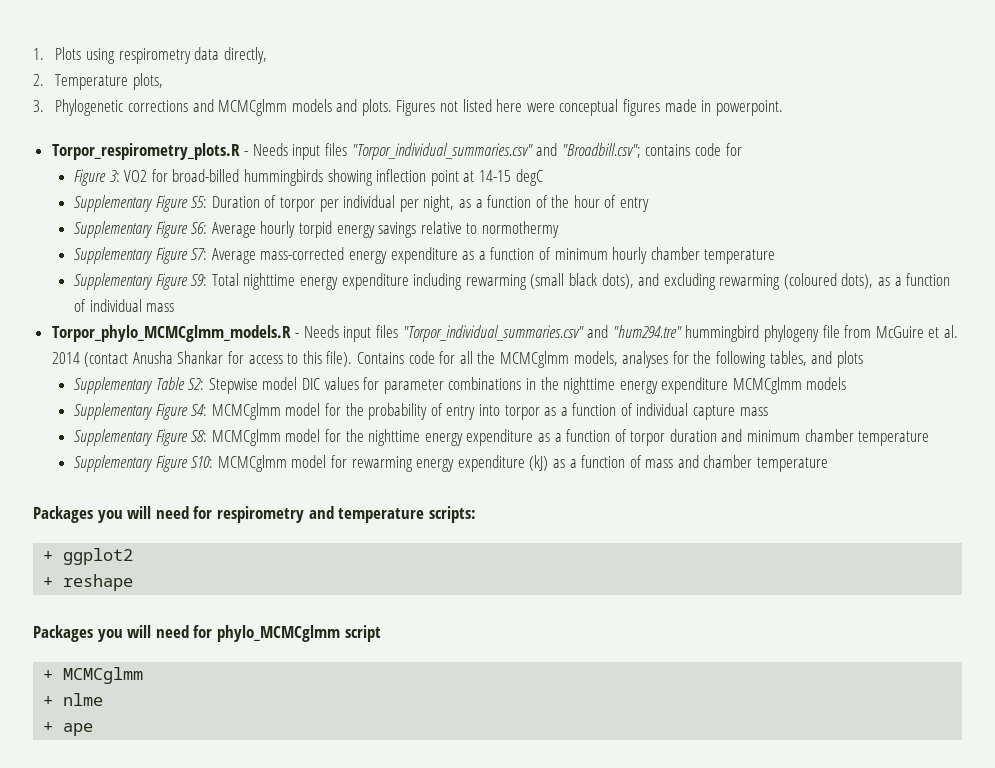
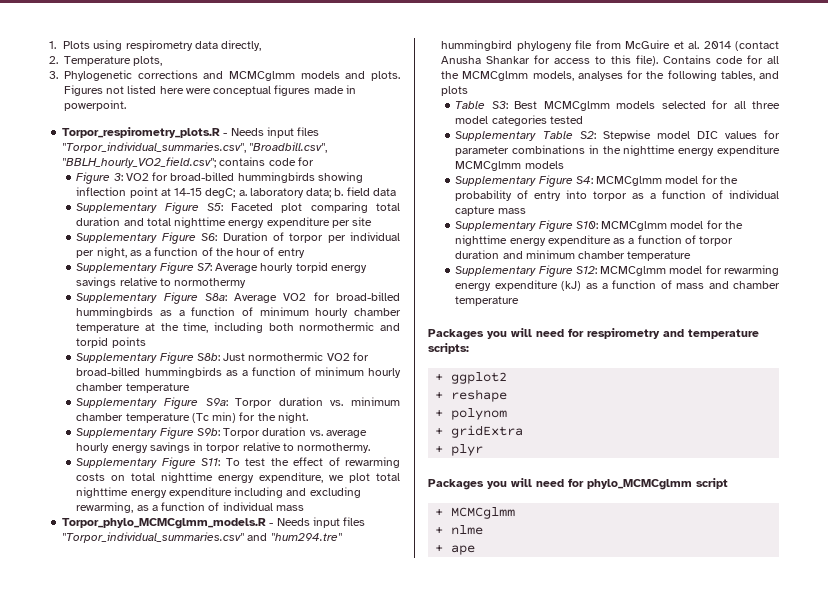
- Torpor_respirometry_plots.R - Needs input files "Torpor_individual_summaries.csv" and "Broadbill.csv"; contains code for
+ Torpor_respirometry_plots.R - Needs input files "Torpor_individual_summaries.csv", "Broadbill.csv", "BBLH_hourly_VO2_field.csv"; contains code for
- Figure 3: VO2 for broad-billed hummingbirds showing inflection point at 14-15 degC
- Supplementary Figure S5: Duration of torpor per individual per night, as a function of the hour of entry
+ Figure 3: VO2 for broad-billed hummingbirds showing inflection point at 14-15 degC; a. laboratory data; b. field data
+ Supplementary Figure S5: Faceted plot comparing total duration and total nighttime energy expenditure per site
+ Supplementary Figure S6: Duration of torpor per individual per night, as a function of the hour of entry
- Supplementary Figure S6: Average hourly torpid energy savings relative to normothermy
+ Supplementary Figure S7: Average hourly torpid energy savings relative to normothermy
- Supplementary Figure S7: Average mass-corrected energy expenditure as a function of minimum hourly chamber temperature
+ Supplementary Figure S8a: Average VO2 for broad-billed hummingbirds as a function of minimum hourly chamber temperature at the time, including both normothermic and torpid points
+ Supplementary Figure S8b: Just normothermic VO2 for broad-billed hummingbirds as a function of minimum hourly chamber temperature
- Supplementary Figure S9: Total nighttime energy expenditure including rewarming (small black dots), and excluding rewarming (coloured dots), as a function of individual mass
+ Supplementary Figure S9a: Torpor duration vs. minimum chamber temperature (Tc min) for the night.
+ Supplementary Figure S9b: Torpor duration vs. average hourly energy savings in torpor relative to normothermy.
+ Supplementary Figure S11: To test the effect of rewarming costs on total nighttime energy expenditure, we plot total nighttime energy expenditure including and excluding rewarming, as a function of individual mass
+ Table S3: Best MCMCglmm models selected for all three model categories tested
- Supplementary Figure S8: MCMCglmm model for the nighttime energy expenditure as a function of torpor duration and minimum chamber temperature
+ Supplementary Figure S10: MCMCglmm model for the nighttime energy expenditure as a function of torpor duration and minimum chamber temperature
- Supplementary Figure S10: MCMCglmm model for rewarming energy expenditure (kJ) as a function of mass and chamber temperature
+ Supplementary Figure S12: MCMCglmm model for rewarming energy expenditure (kJ) as a function of mass and chamber temperature
+ + polynom
+ + gridExtra
+ + plyr

